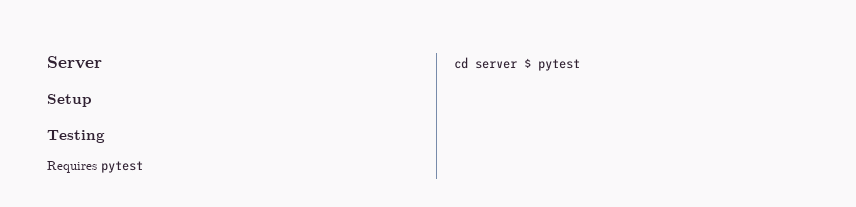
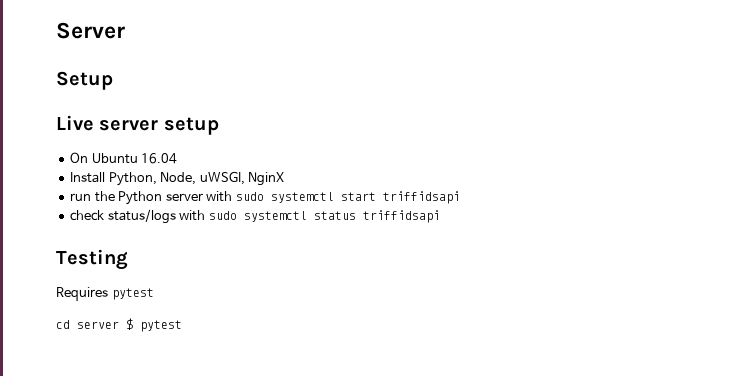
+ Live server setup
+ On Ubuntu 16.04
+ Install Python, Node, uWSGI, NginX
+ run the Python server with sudo systemctl start triffidsapi
+ check status/logs with sudo systemctl status triffidsapi

